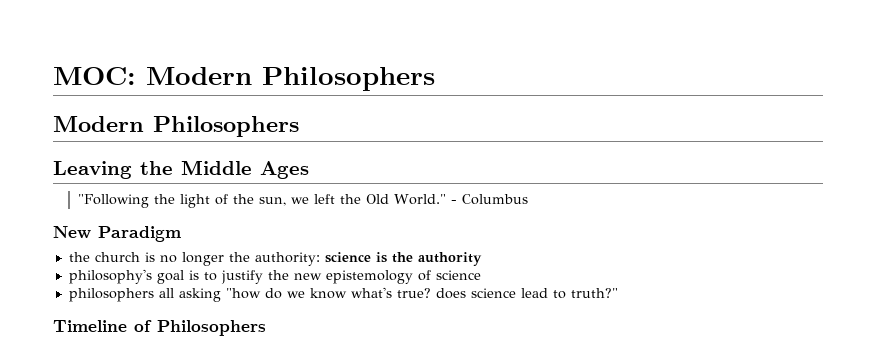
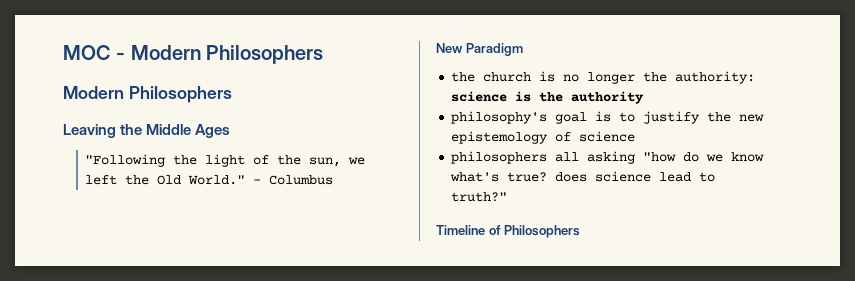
- MOC: Modern Philosophers
+ MOC - Modern Philosophers

